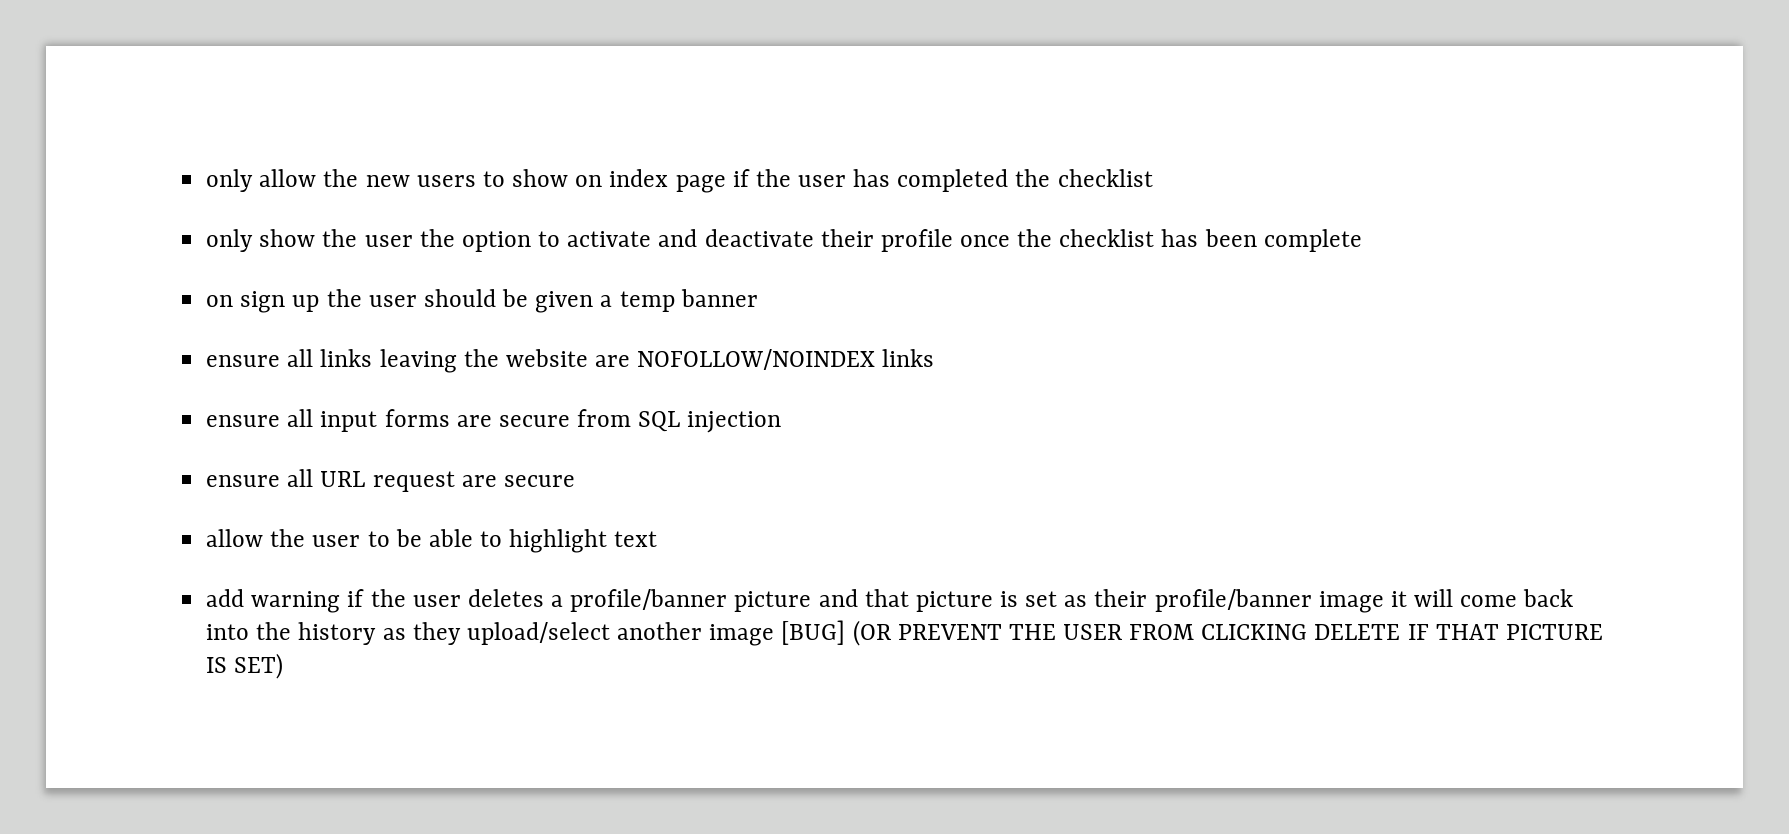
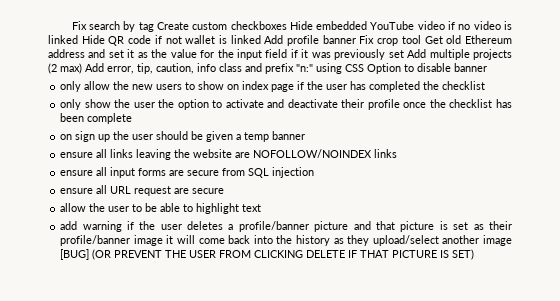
+ Fix search by tag Create custom checkboxes Hide embedded YouTube video if no video is linked Hide QR code if not wallet is linked Add profile banner Fix crop tool Get old Ethereum address and set it as the value for the input field if it was previously set Add multiple projects (2 max) Add error, tip, caution, info class and prefix "n:" using CSS Option to disable banner

